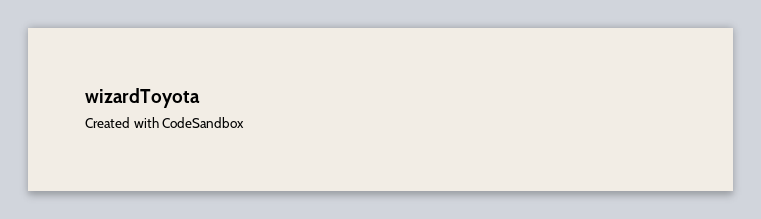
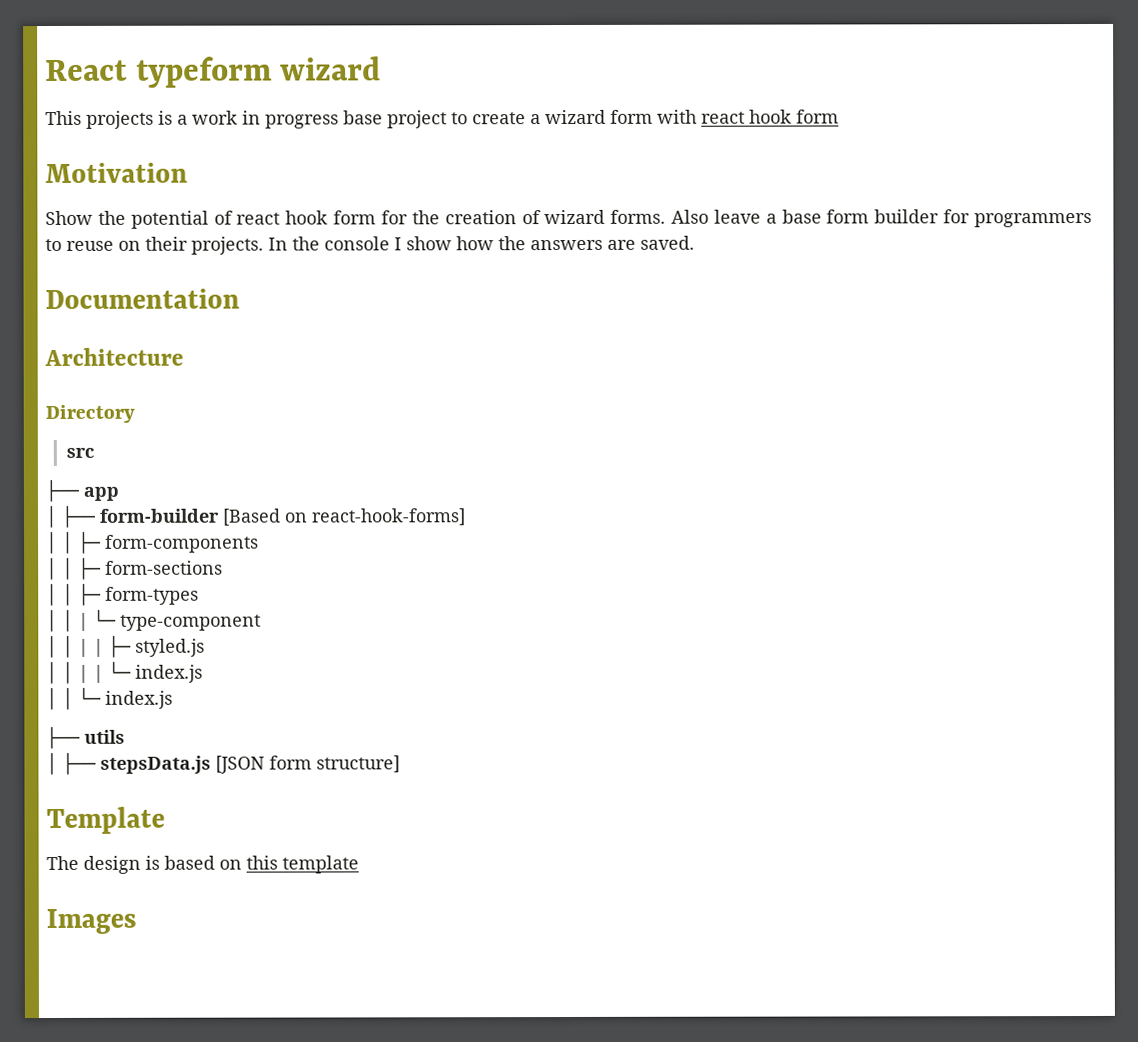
- wizardToyota
- Created with CodeSandbox
+ React typeform wizard
+ This projects is a work in progress base project to create a wizard form with react hook form
+ Motivation
+ Show the potential of react hook form for the creation of wizard forms. Also leave a base form builder for programmers to reuse on their projects. In the console I show how the answers are saved.
+ Documentation
+ Architecture
+ Directory
+ src
+ ├── app
+ │ ├── form-builder [Based on react-hook-forms]
+ │ │ ├─ form-components
+ │ │ ├─ form-sections
+ │ │ ├─ form-types
+ │ │ | └─ type-component
+ │ │ | | ├─ styled.js
+ │ │ | | └─ index.js
+ │ │ └─ index.js
+ ├── utils
+ │ ├── stepsData.js [JSON form structure]
+ Template
+ The design is based on this template
+ Images

